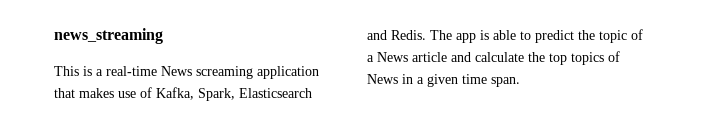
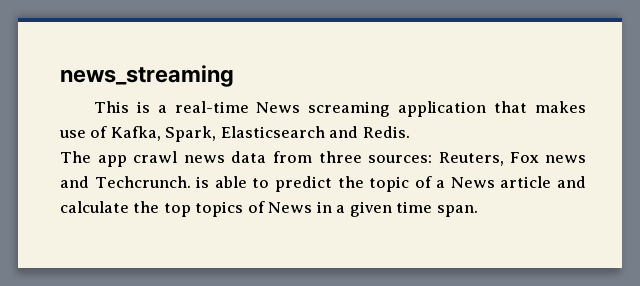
- This is a real-time News screaming application that makes use of Kafka, Spark, Elasticsearch and Redis. The app is able to predict the topic of a News article and calculate the top topics of News in a given time span.
+ This is a real-time News screaming application that makes use of Kafka, Spark, Elasticsearch and Redis.
+ The app crawl news data from three sources: Reuters, Fox news and Techcrunch. is able to predict the topic of a News article and calculate the top topics of News in a given time span.

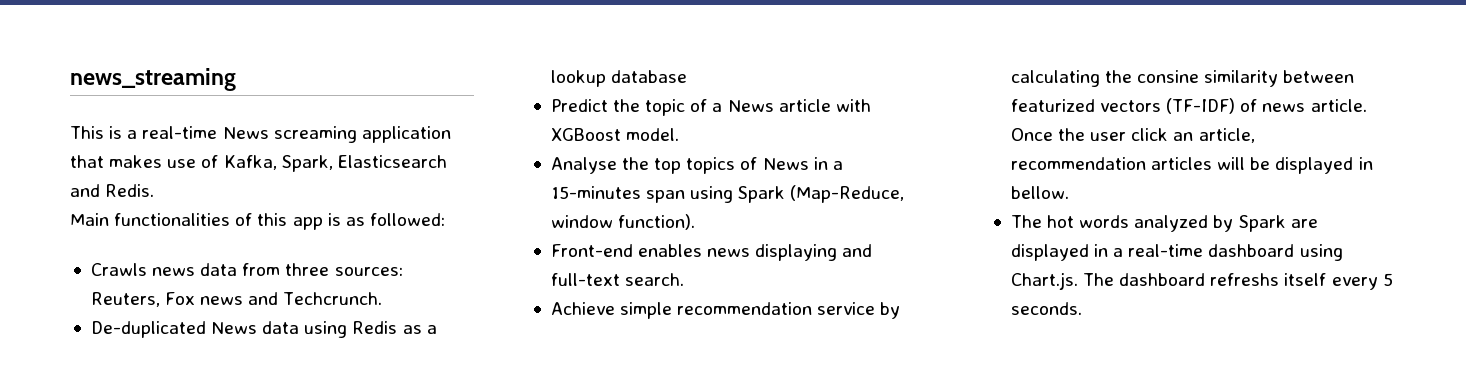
- The app crawl news data from three sources: Reuters, Fox news and Techcrunch. is able to predict the topic of a News article and calculate the top topics of News in a given time span.
+ Main functionalities of this app is as followed:
+ Crawls news data from three sources: Reuters, Fox news and Techcrunch.
+ De-duplicated News data using Redis as a lookup database
+ Predict the topic of a News article with XGBoost model.
+ Analyse the top topics of News in a 15-minutes span using Spark (Map-Reduce, window function).
+ Front-end enables news displaying and full-text search.
+ Achieve simple recommendation service by calculating the consine similarity between featurized vectors (TF-IDF) of news article. Once the user click an article, recommendation articles will be displayed in bellow.
+ The hot words analyzed by Spark are displayed in a real-time dashboard using Chart.js. The dashboard refreshs itself every 5 seconds.

